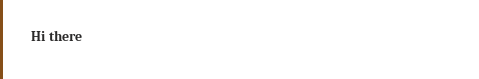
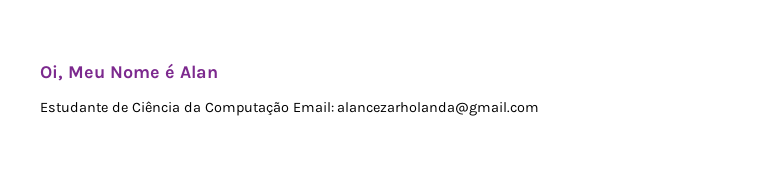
- Hi there
+ Oi, Meu Nome é Alan
+ Estudante de Ciência da Computação Email: alancezarholanda@gmail.com

